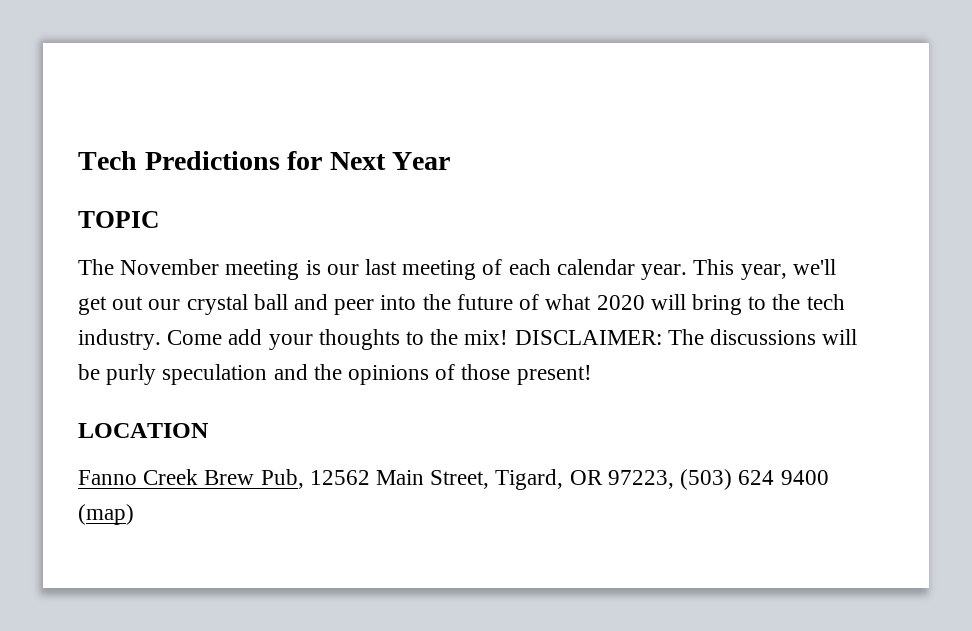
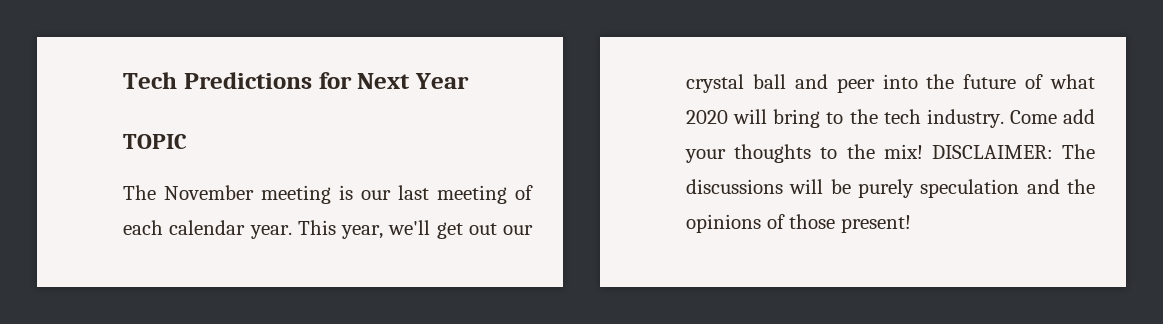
- DISCLAIMER: The discussions will be purly speculation and the opinions of those present!
+ DISCLAIMER: The discussions will be purely speculation and the opinions of those present!
- LOCATION
- Fanno Creek Brew Pub, 12562 Main Street, Tigard, OR 97223, (503) 624 9400 (map)

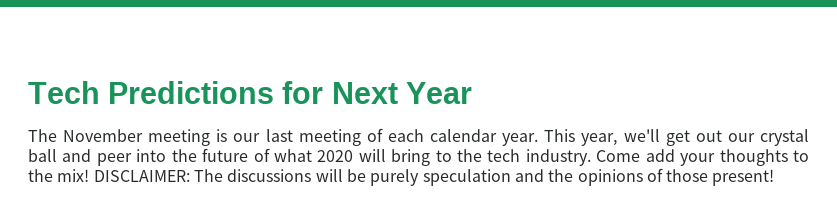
- TOPIC

